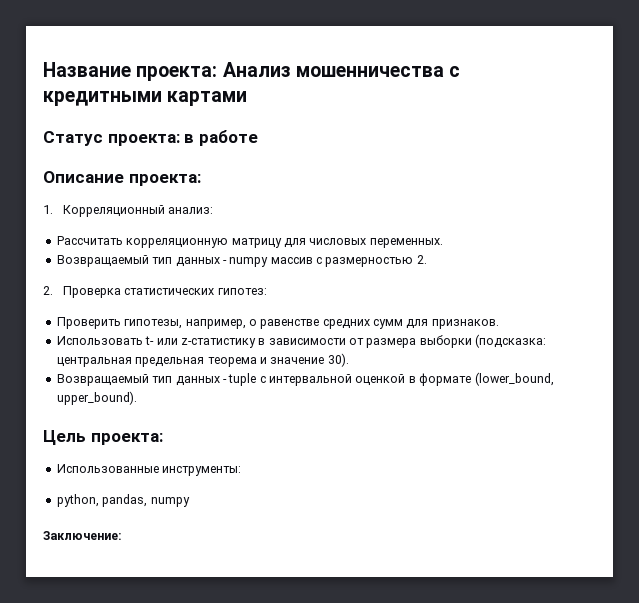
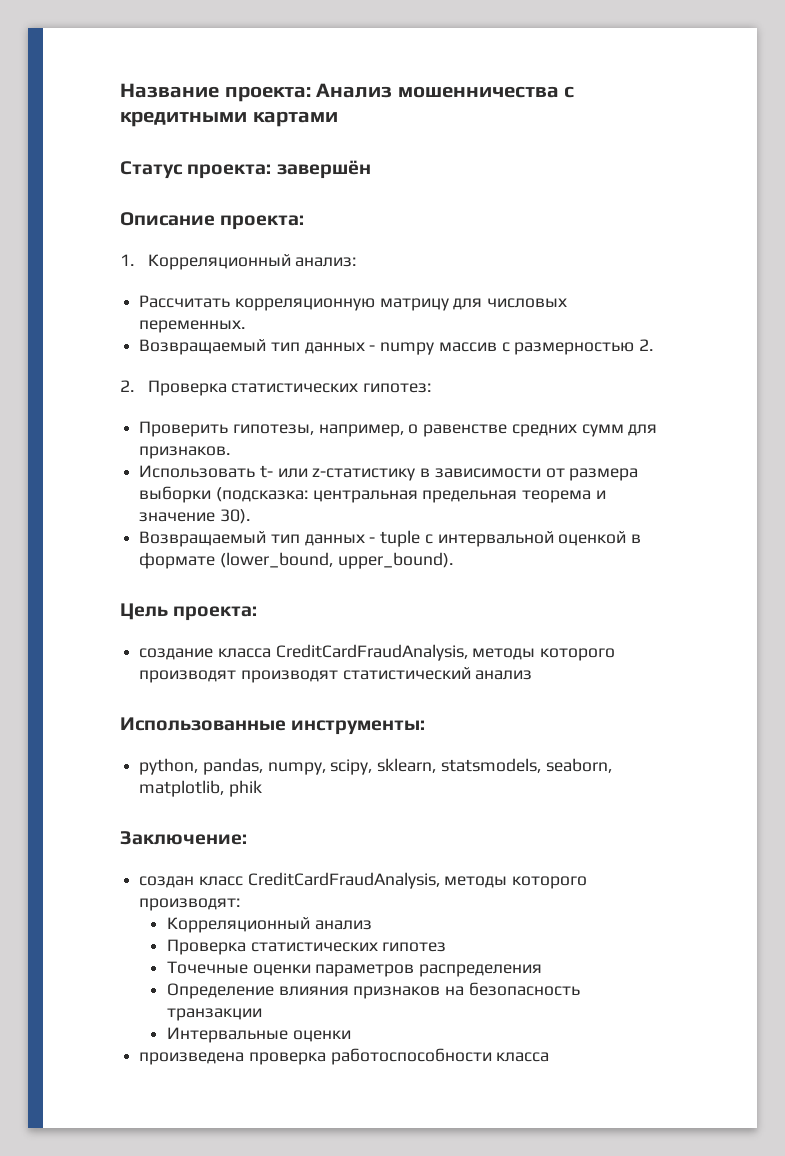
- Статус проекта: в работе
+ Статус проекта: завершён
+ создание класса CreditCardFraudAnalysis, методы которого производят производят статистический анализ
  Использованные инструменты:
- python, pandas, numpy
+ python, pandas, numpy, scipy, sklearn, statsmodels, seaborn, matplotlib, phik
  Заключение:
+ создан класс CreditCardFraudAnalysis, методы которого производят:
+ Корреляционный анализ
+ Проверка статистических гипотез
+ Точечные оценки параметров распределения
+ Определение влияния признаков на безопасность транзакции
+ Интервальные оценки
+ произведена проверка работоспособности класса

